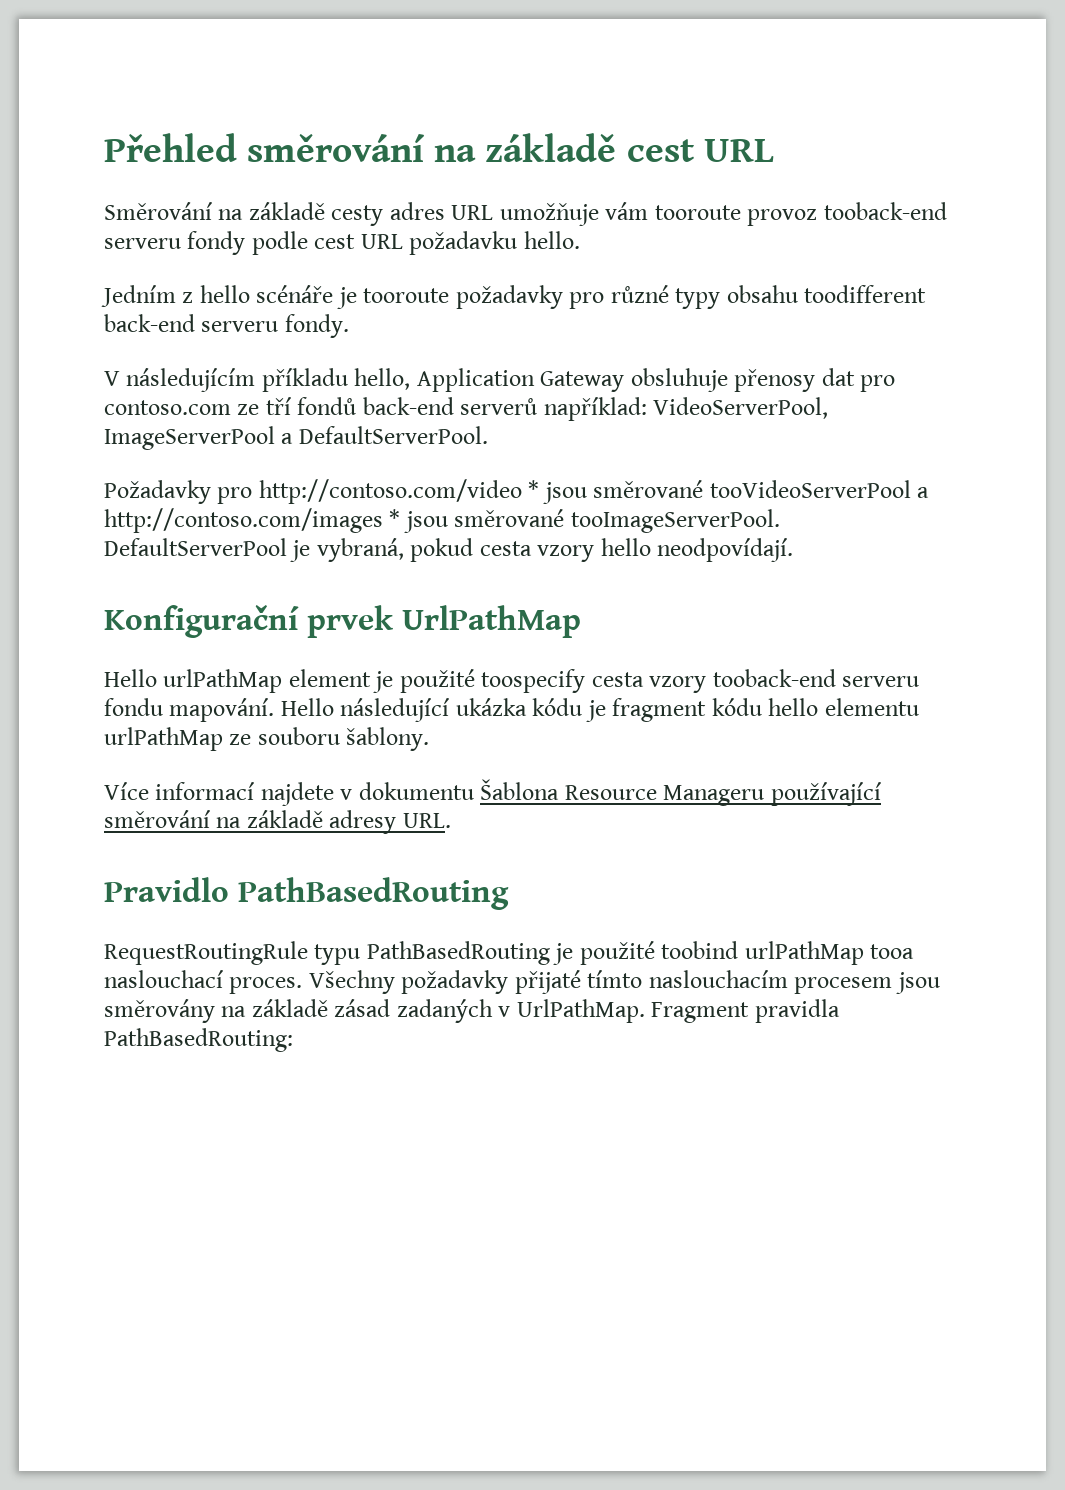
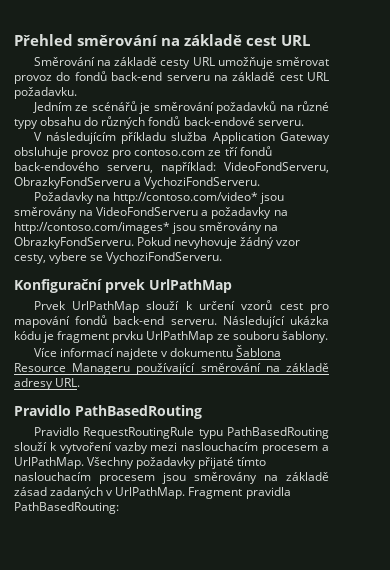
- Směrování na základě cesty adres URL umožňuje vám tooroute provoz tooback-end serveru fondy podle cest URL požadavku hello.
- Jedním z hello scénáře je tooroute požadavky pro různé typy obsahu toodifferent back-end serveru fondy.
+ Směrování na základě cesty URL umožňuje směrovat provoz do fondů back-end serveru na základě cest URL požadavku.
+ Jedním ze scénářů je směrování požadavků na různé typy obsahu do různých fondů back-endové serveru.
- V následujícím příkladu hello, Application Gateway obsluhuje přenosy dat pro contoso.com ze tří fondů back-end serverů například: VideoServerPool, ImageServerPool a DefaultServerPool.
- Požadavky pro http://contoso.com/video * jsou směrované tooVideoServerPool a http://contoso.com/images * jsou směrované tooImageServerPool. DefaultServerPool je vybraná, pokud cesta vzory hello neodpovídají.
+ V následujícím příkladu služba Application Gateway obsluhuje provoz pro contoso.com ze tří fondů back-endového serveru, například: VideoFondServeru, ObrazkyFondServeru a VychoziFondServeru.
+ Požadavky na http://contoso.com/video* jsou směrovány na VideoFondServeru a požadavky na http://contoso.com/images* jsou směrovány na ObrazkyFondServeru. Pokud nevyhovuje žádný vzor cesty, vybere se VychoziFondServeru.
  Konfigurační prvek UrlPathMap
- Hello urlPathMap element je použité toospecify cesta vzory tooback-end serveru fondu mapování. Hello následující ukázka kódu je fragment kódu hello elementu urlPathMap ze souboru šablony.
+ Prvek UrlPathMap slouží k určení vzorů cest pro mapování fondů back-end serveru. Následující ukázka kódu je fragment prvku UrlPathMap ze souboru šablony.
- RequestRoutingRule typu PathBasedRouting je použité toobind urlPathMap tooa naslouchací proces.
+ Pravidlo RequestRoutingRule typu PathBasedRouting slouží k vytvoření vazby mezi naslouchacím procesem a UrlPathMap.

